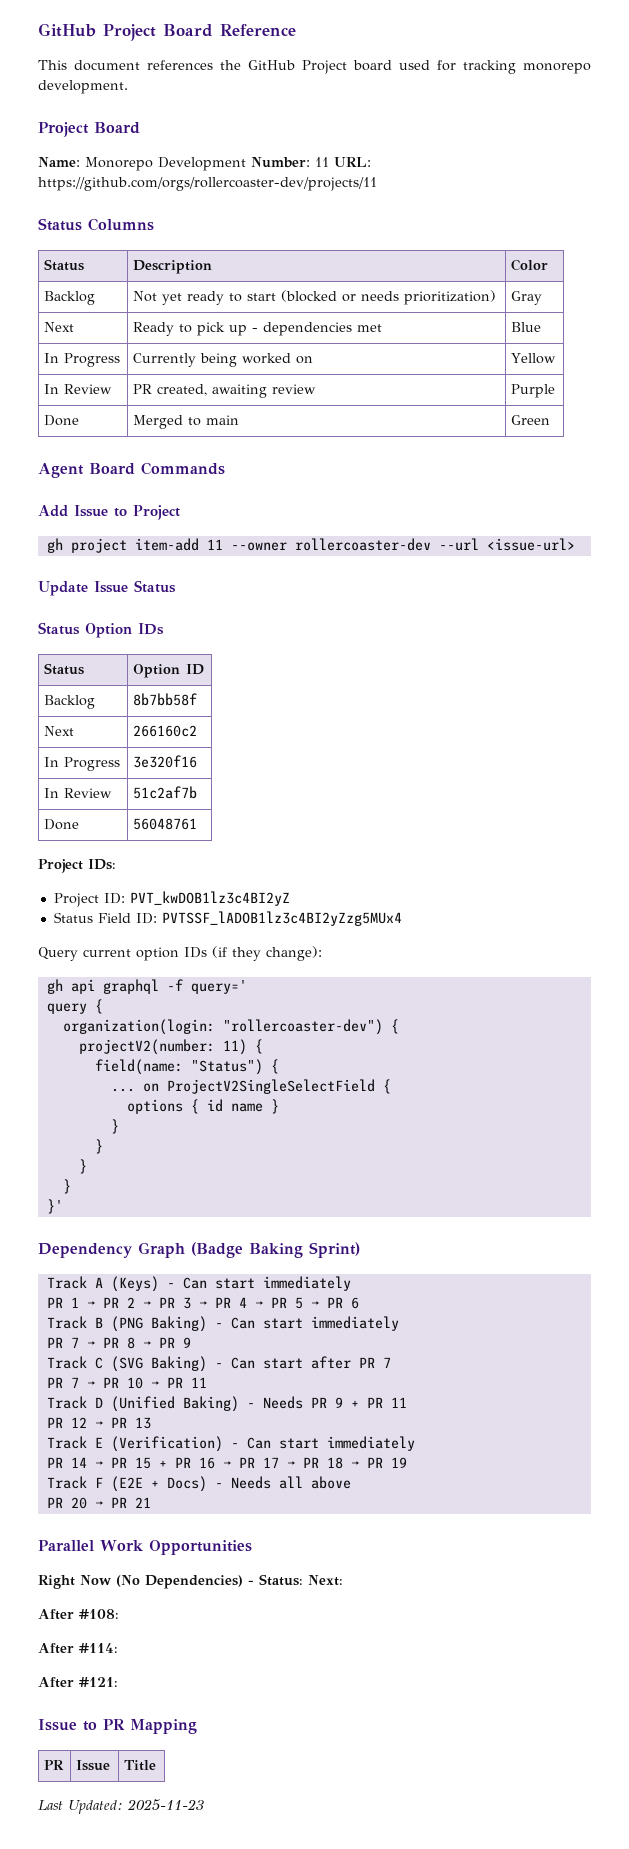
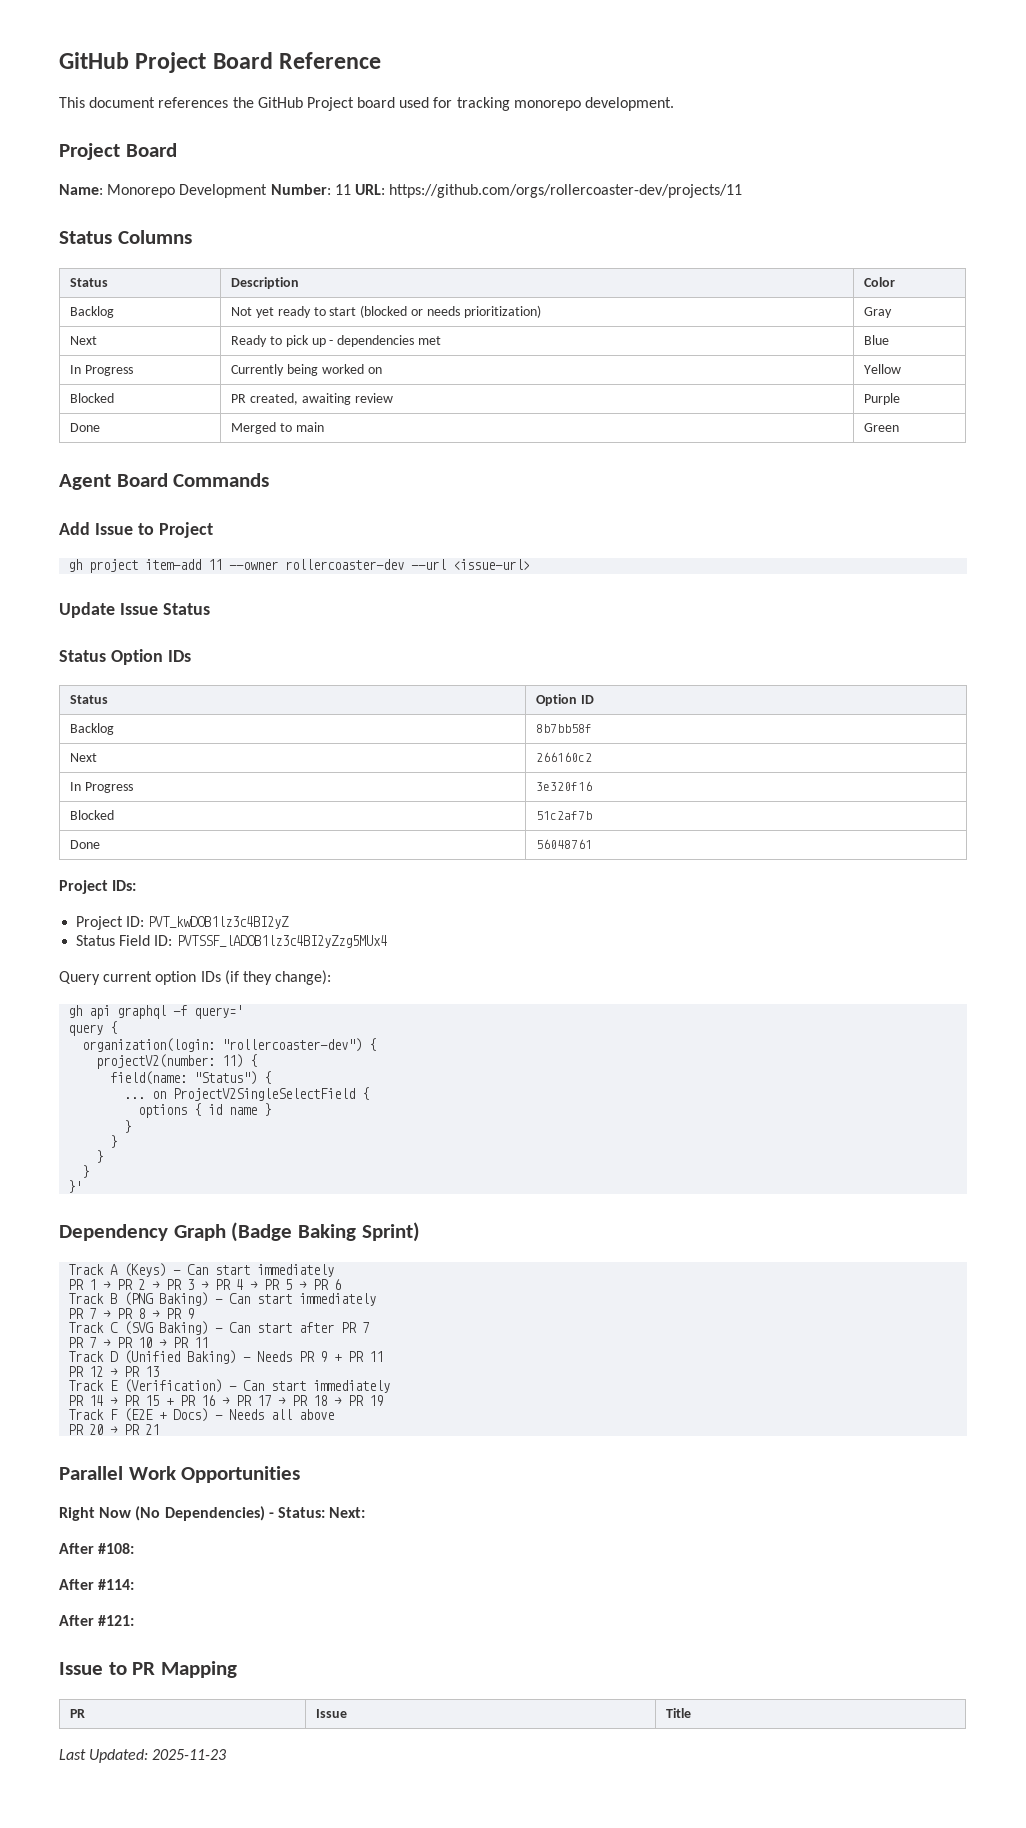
- In Review | PR created, awaiting review | Purple
+ Blocked | PR created, awaiting review | Purple
- In Review | 51c2af7b
+ Blocked | 51c2af7b

